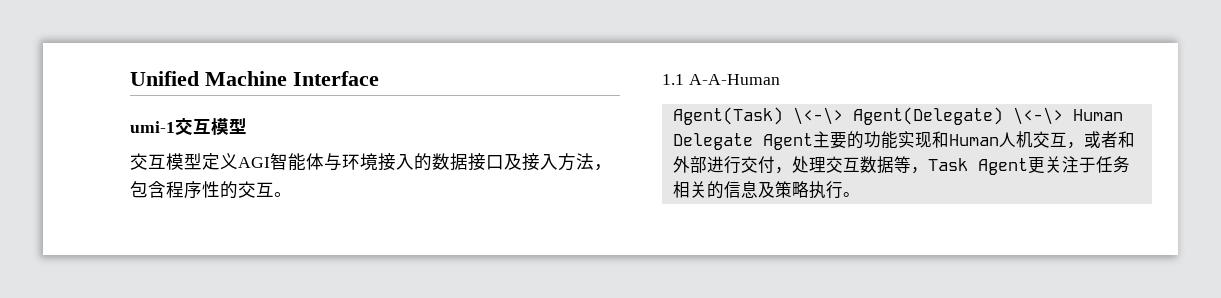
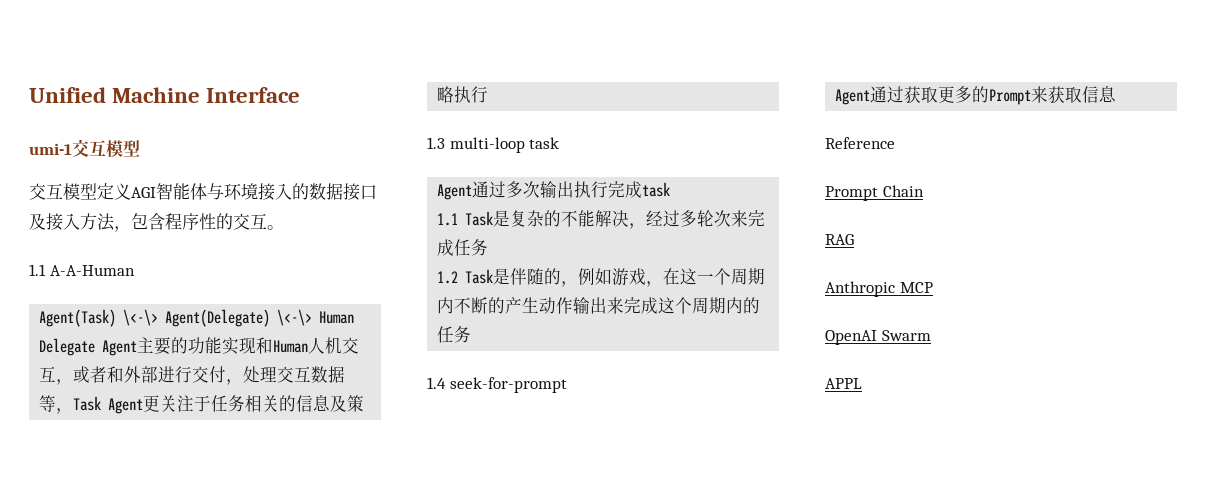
- Delegate Agent主要的功能实现和Human人机交互，或者和外部进行交付，处理交互数据等，Task Agent更关注于任务相关的信息及策略执行。
+ Delegate Agent主要的功能实现和Human人机交互，或者和外部进行交付，处理交互数据等，Task Agent更关注于任务相关的信息及策略执行
+ 1.3 multi-loop task
+ Agent通过多次输出执行完成task
+ 1.1 Task是复杂的不能解决，经过多轮次来完成任务
+ 1.2 Task是伴随的，例如游戏，在这一个周期内不断的产生动作输出来完成这个周期内的任务
+ 1.4 seek-for-prompt
+ Agent通过获取更多的Prompt来获取信息
+ Reference
+ Prompt Chain
+ RAG
+ Anthropic MCP
+ OpenAI Swarm
+ APPL

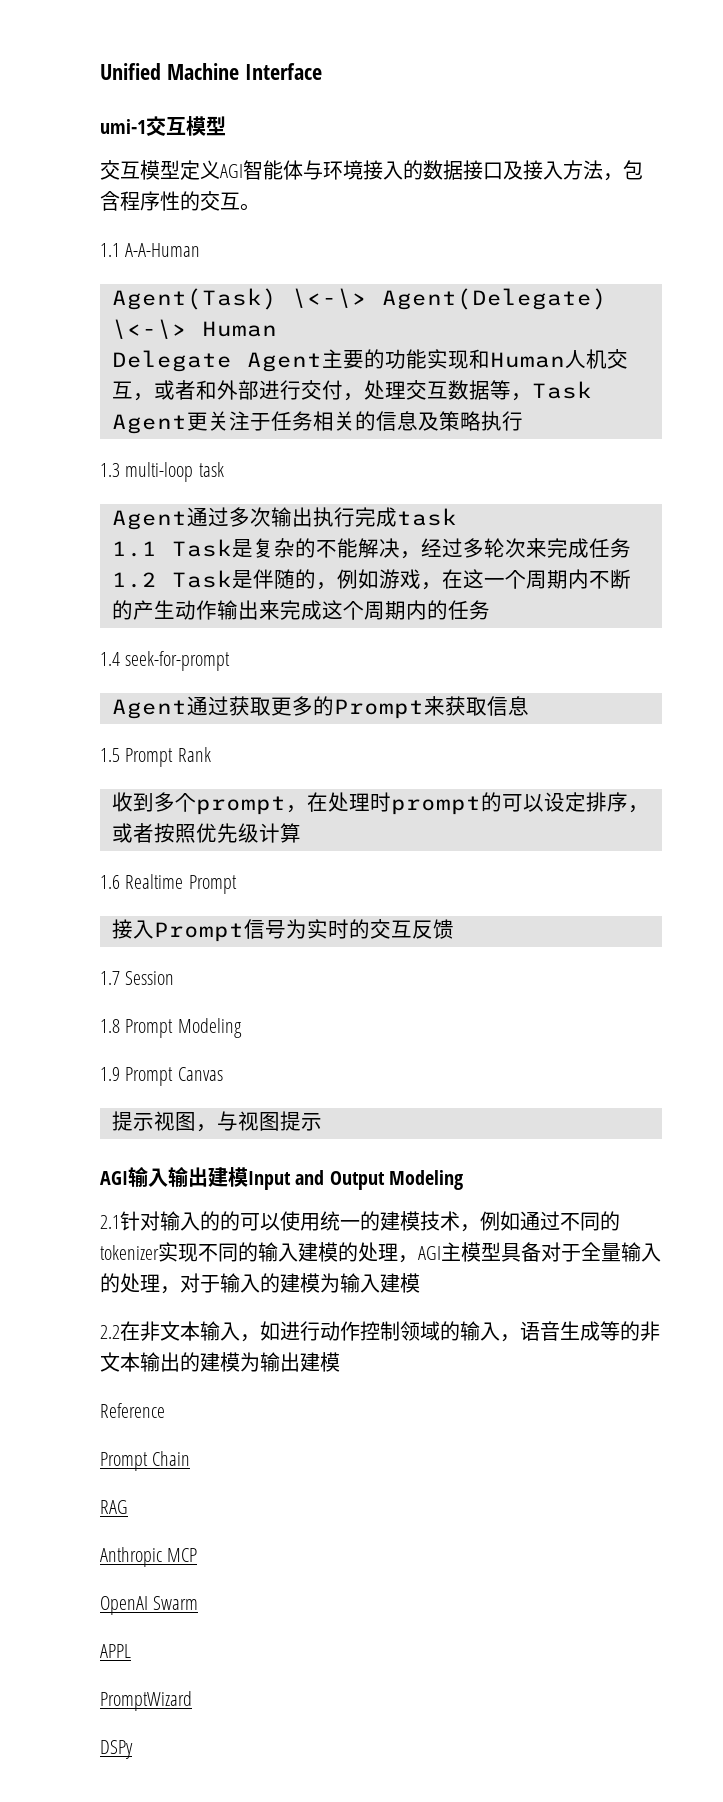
+ 1.5 Prompt Rank
+ 收到多个prompt，在处理时prompt的可以设定排序，或者按照优先级计算
+ 1.6 Realtime Prompt
+ 接入Prompt信号为实时的交互反馈
+ 1.7 Session
+ 1.8 Prompt Modeling
+ 1.9 Prompt Canvas
+ 提示视图，与视图提示
+ AGI输入输出建模Input and Output Modeling
+ 2.1针对输入的的可以使用统一的建模技术，例如通过不同的tokenizer实现不同的输入建模的处理，AGI主模型具备对于全量输入的处理，对于输入的建模为输入建模
+ 2.2在非文本输入，如进行动作控制领域的输入，语音生成等的非文本输出的建模为输出建模
+ PromptWizard
+ DSPy

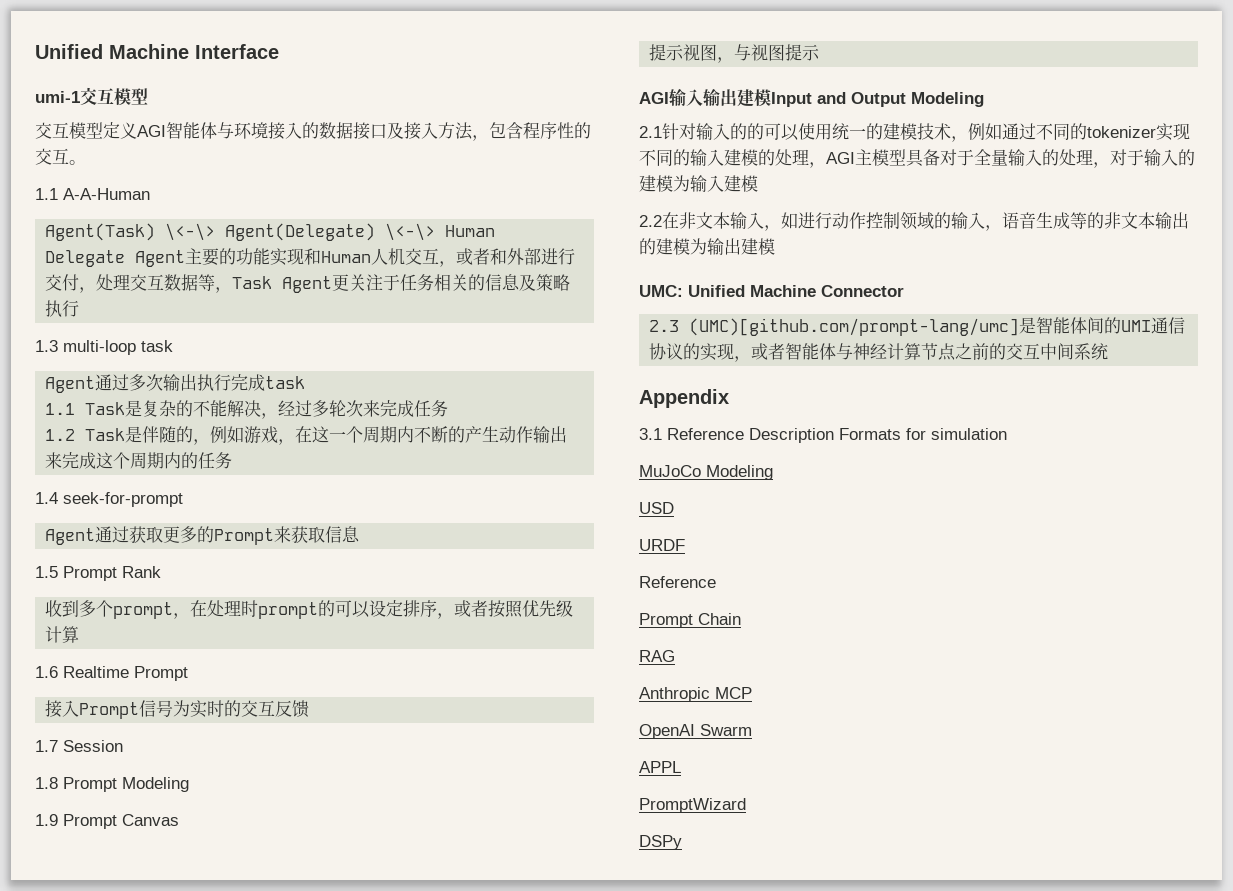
+ UMC: Unified Machine Connector
+ 2.3 (UMC)[github.com/prompt-lang/umc]是智能体间的UMI通信协议的实现，或者智能体与神经计算节点之前的交互中间系统
+ Appendix
+ 3.1 Reference Description Formats for simulation
+ MuJoCo Modeling
+ USD
+ URDF

